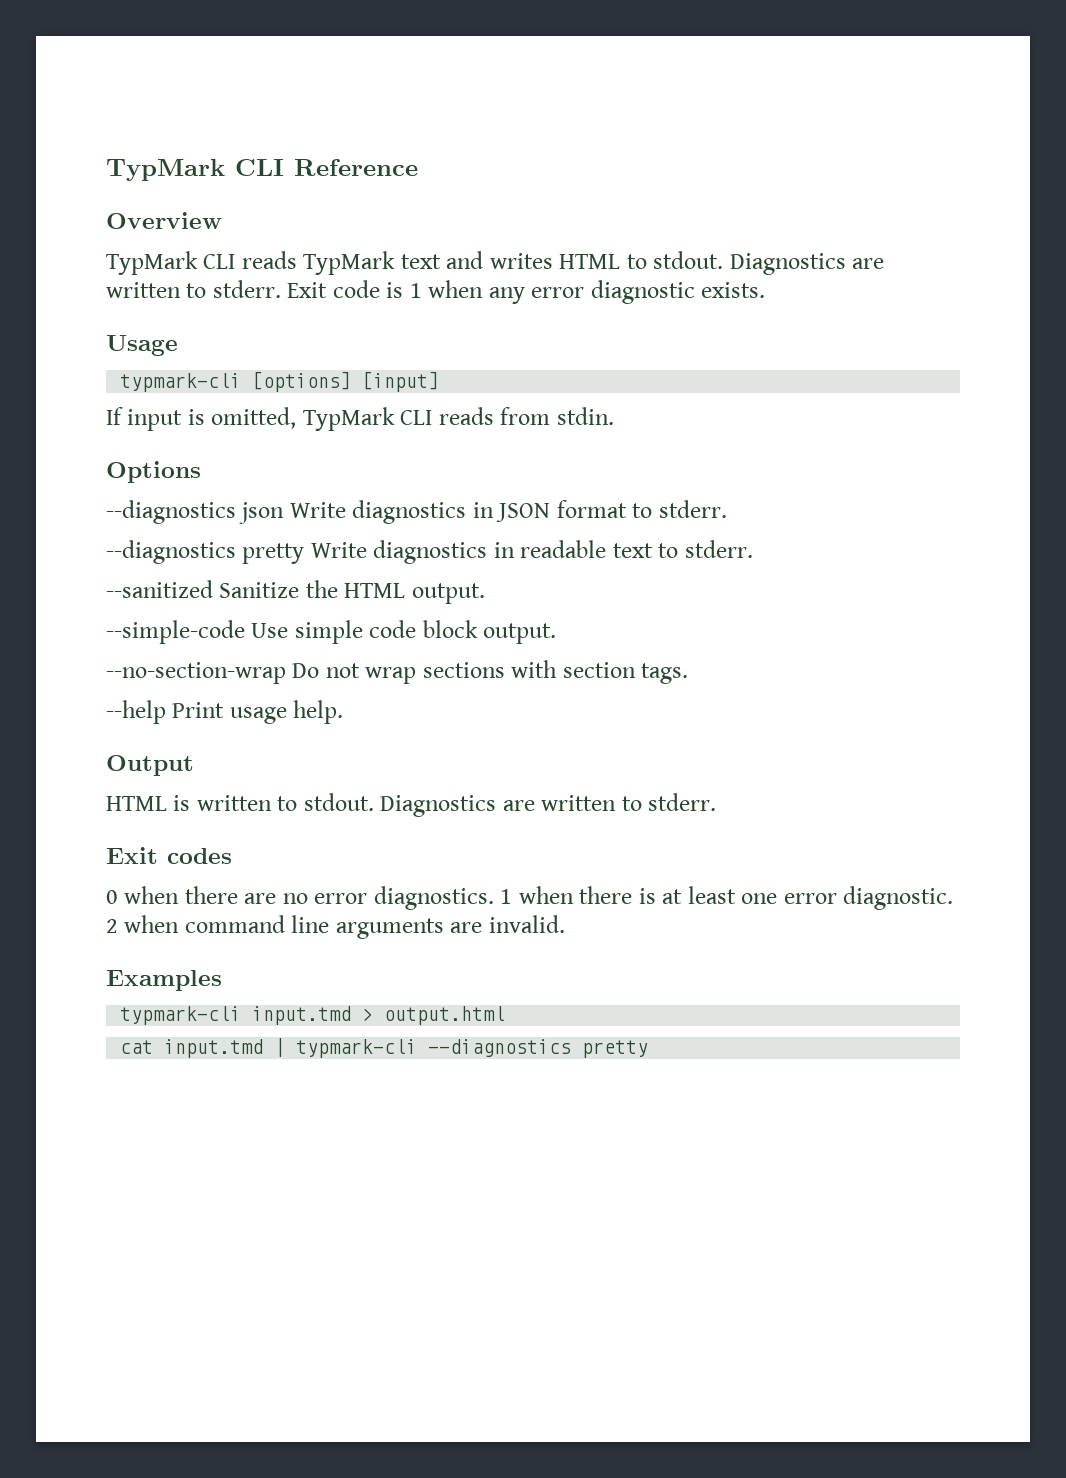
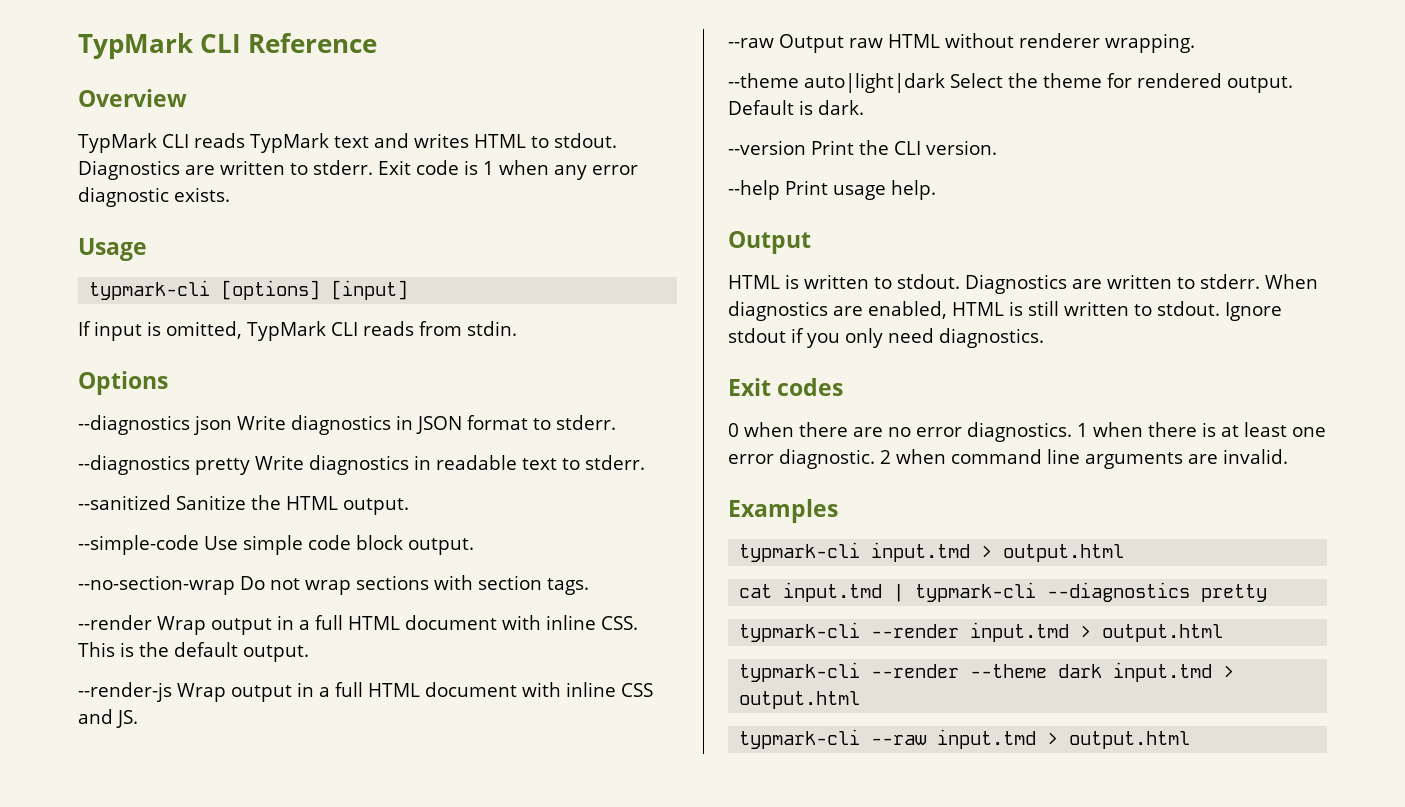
+ --render Wrap output in a full HTML document with inline CSS. This is the default output.
+ --render-js Wrap output in a full HTML document with inline CSS and JS.
+ --raw Output raw HTML without renderer wrapping.
+ --theme auto|light|dark Select the theme for rendered output. Default is dark.
+ --version Print the CLI version.
+ When diagnostics are enabled, HTML is still written to stdout. Ignore stdout if you only need diagnostics.
+ typmark-cli --render input.tmd > output.html
+ typmark-cli --render --theme dark input.tmd > output.html
+ typmark-cli --raw input.tmd > output.html

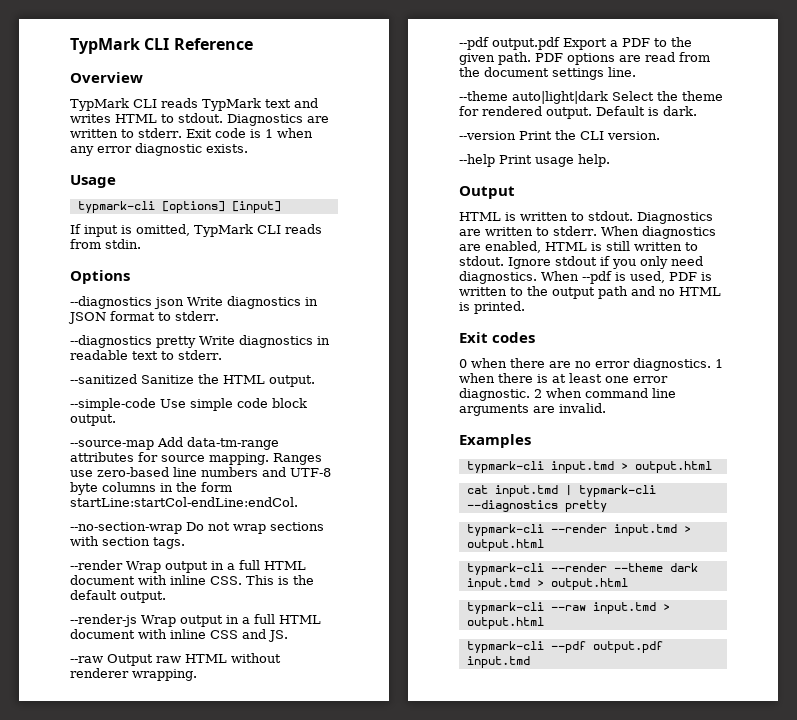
+ --source-map Add data-tm-range attributes for source mapping. Ranges use zero-based line numbers and UTF-8 byte columns in the form startLine:startCol-endLine:endCol.
+ --pdf output.pdf Export a PDF to the given path. PDF options are read from the document settings line.
+ When --pdf is used, PDF is written to the output path and no HTML is printed.
+ typmark-cli --pdf output.pdf input.tmd

